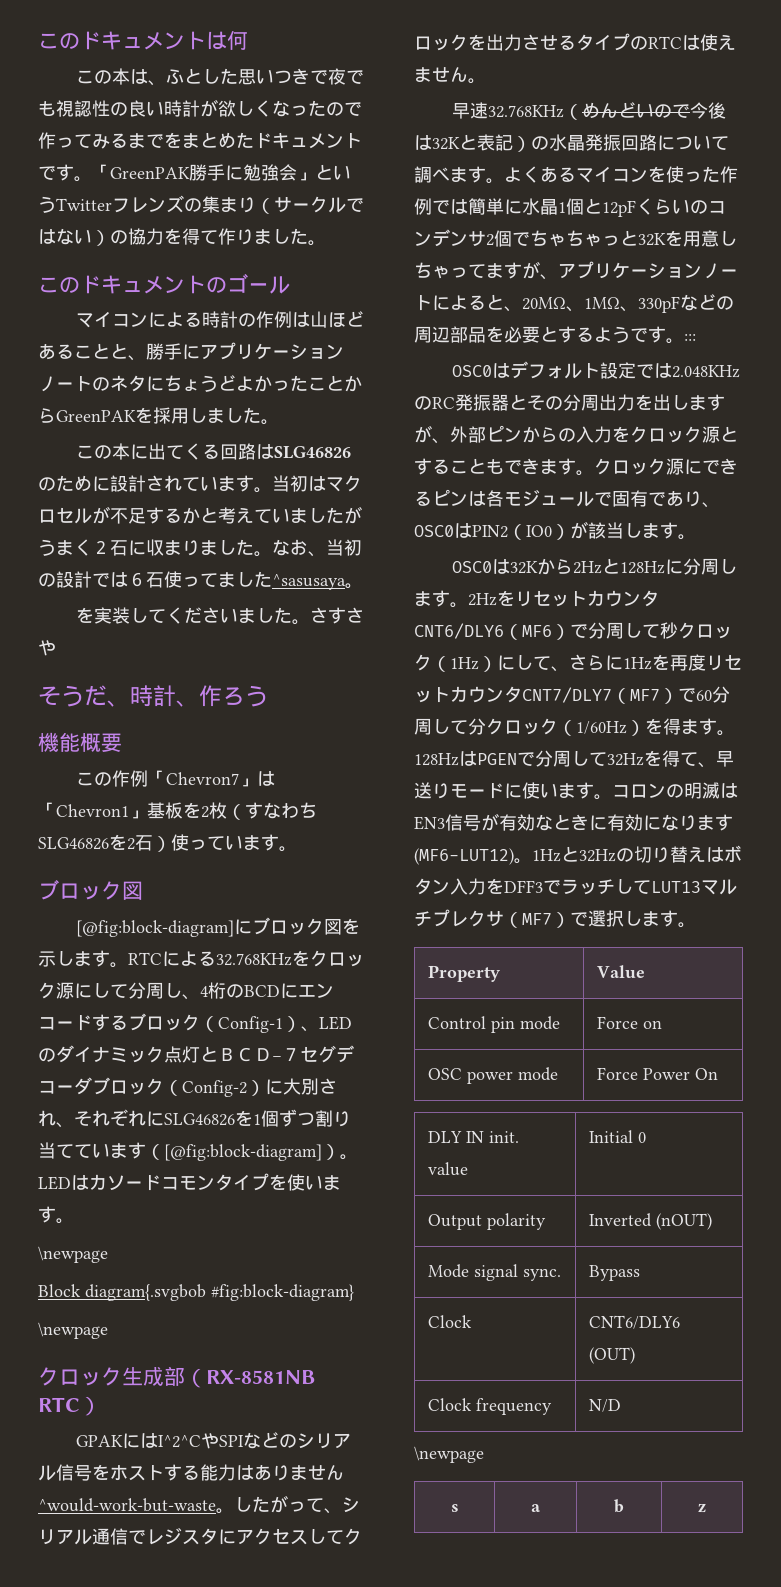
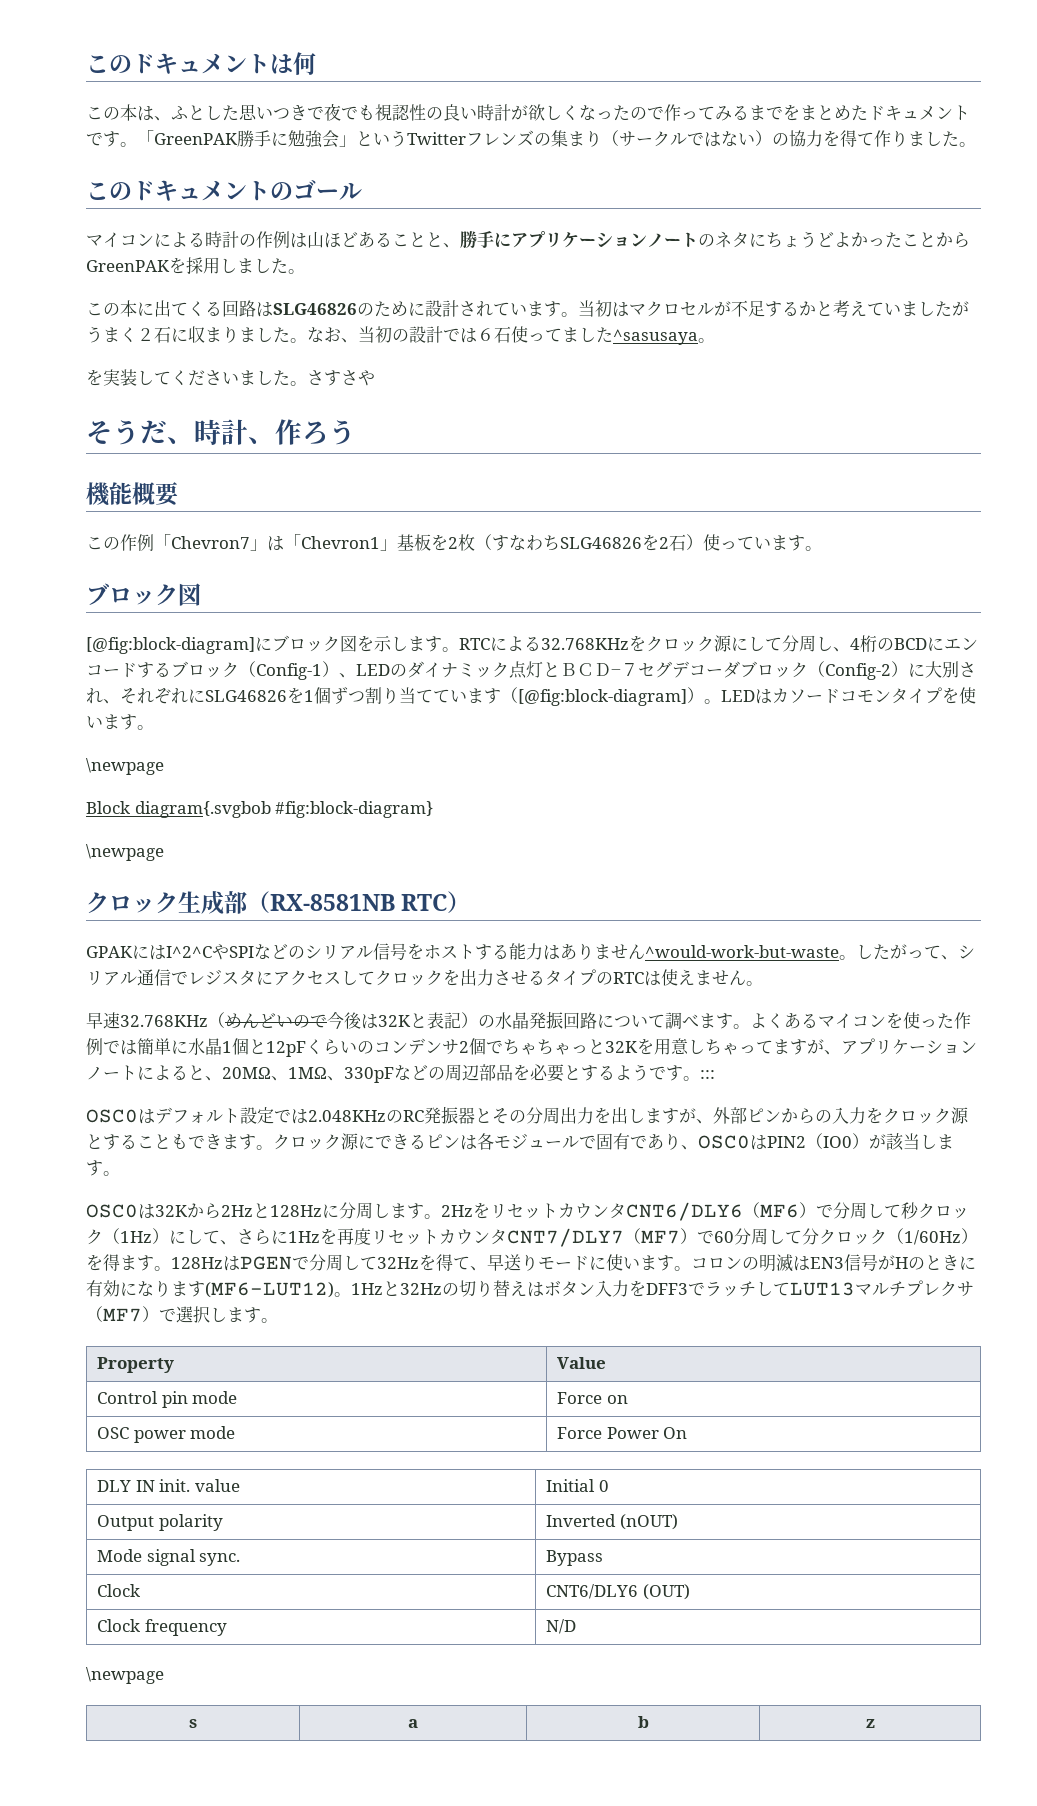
- コロンの明滅はEN3信号が有効なときに有効になります(MF6-LUT12)。
+ コロンの明滅はEN3信号がHのときに有効になります(MF6-LUT12)。

